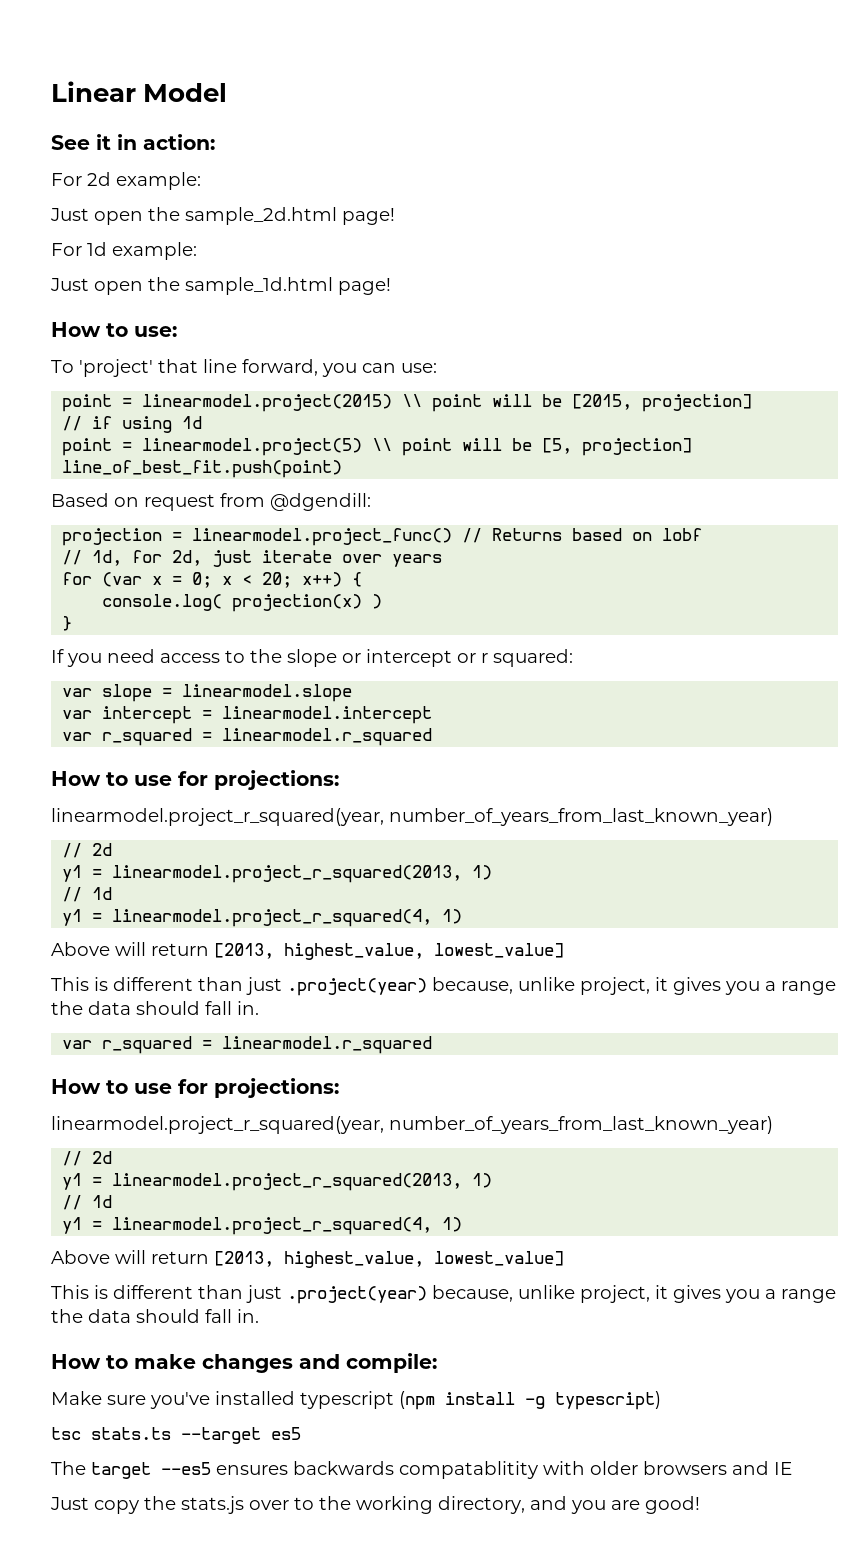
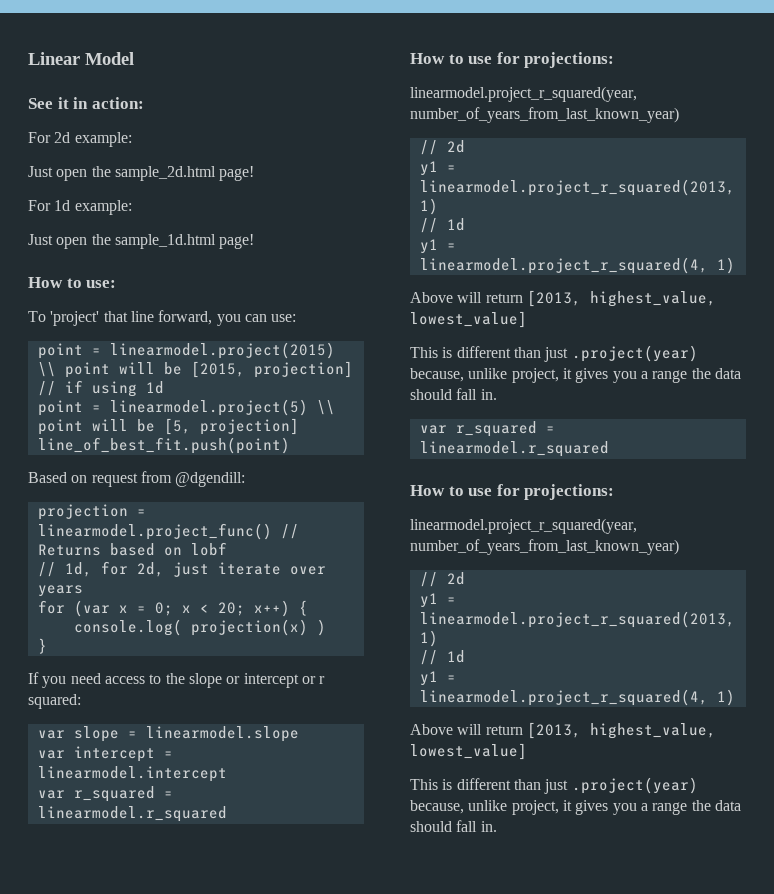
- How to make changes and compile:
- Make sure you've installed typescript (npm install -g typescript)
- tsc stats.ts --target es5
- The target --es5 ensures backwards compatablitity with older browsers and IE
- Just copy the stats.js over to the working directory, and you are good!

